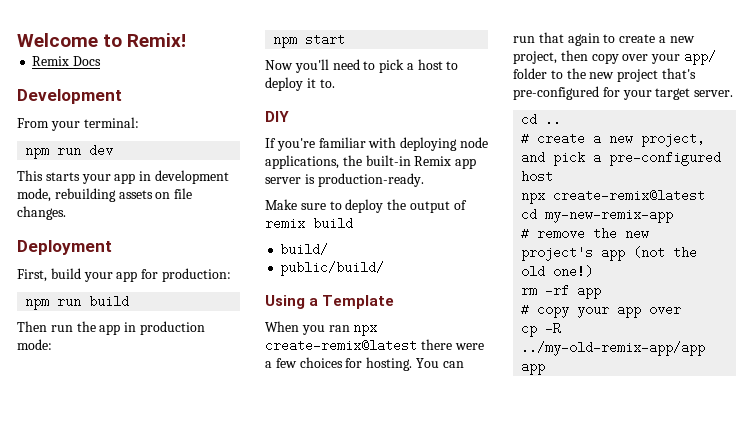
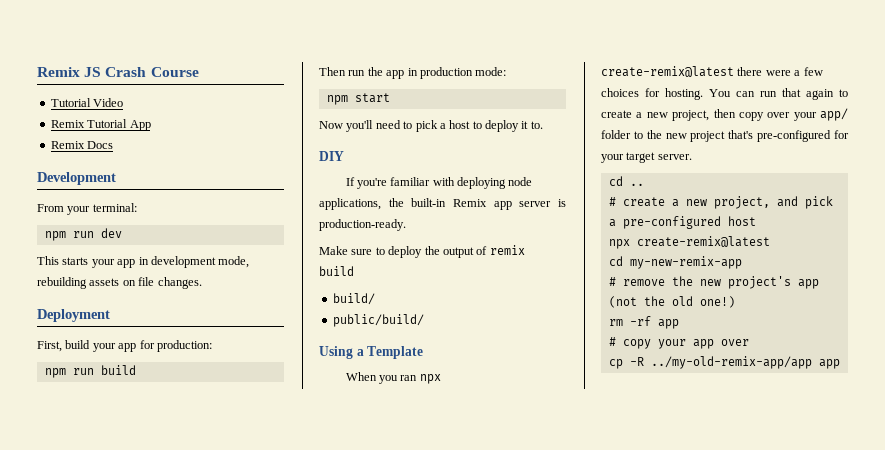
- Welcome to Remix!
+ Remix JS Crash Course
+ Tutorial Video
+ Remix Tutorial App

